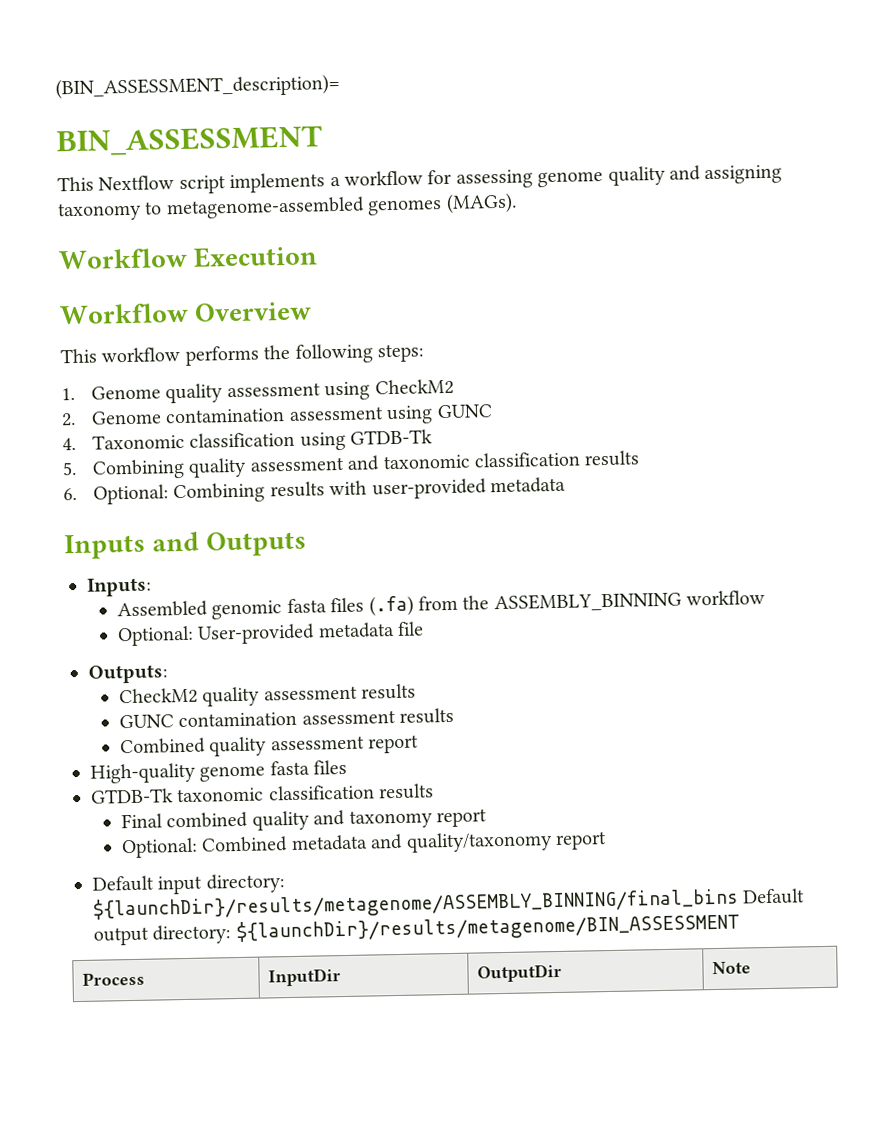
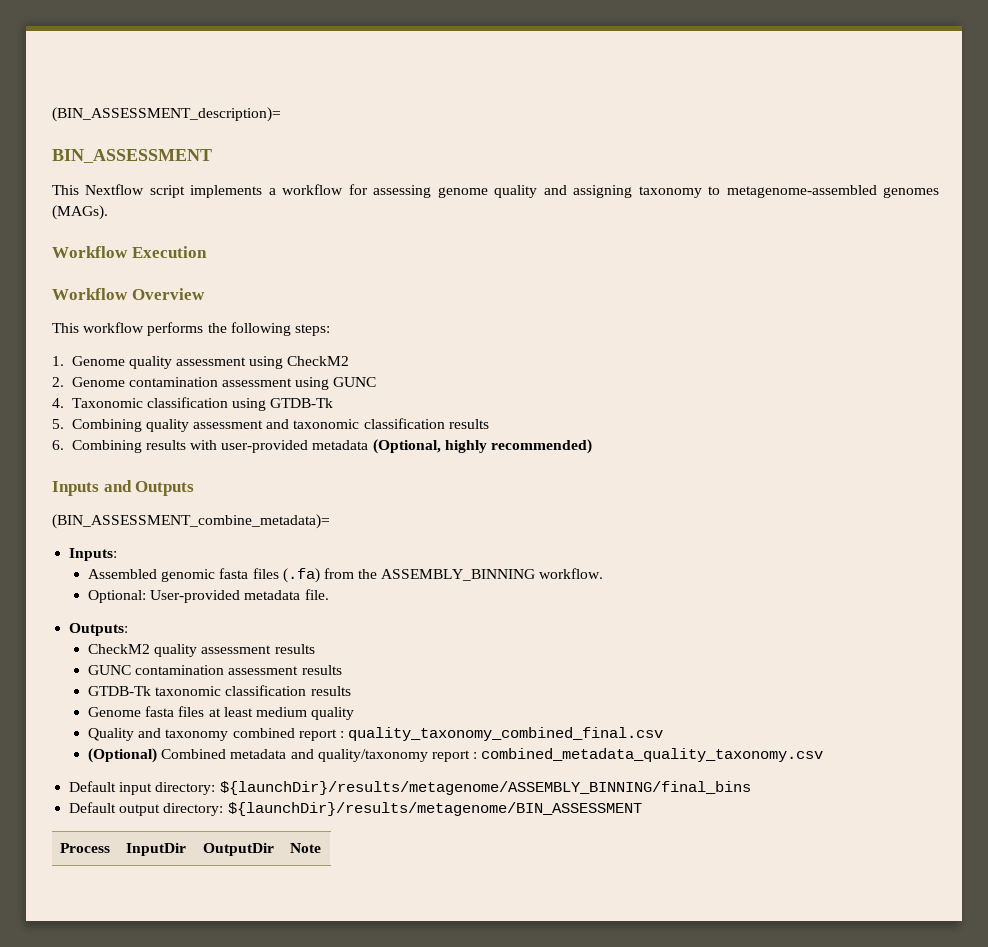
- 6. Optional: Combining results with user-provided metadata
+ 6. Combining results with user-provided metadata (Optional, highly recommended)
+ (BIN_ASSESSMENT_combine_metadata)=
- Assembled genomic fasta files (.fa) from the ASSEMBLY_BINNING workflow
+ Assembled genomic fasta files (.fa) from the ASSEMBLY_BINNING workflow.
- Optional: User-provided metadata file
+ Optional: User-provided metadata file.
- Combined quality assessment report
- High-quality genome fasta files
  GTDB-Tk taxonomic classification results
- Final combined quality and taxonomy report
- Optional: Combined metadata and quality/taxonomy report
+ Genome fasta files at least medium quality
+ Quality and taxonomy combined report : quality_taxonomy_combined_final.csv
+ (Optional) Combined metadata and quality/taxonomy report : combined_metadata_quality_taxonomy.csv
- Default input directory: ${launchDir}/results/metagenome/ASSEMBLY_BINNING/final_bins Default output directory: ${launchDir}/results/metagenome/BIN_ASSESSMENT
+ Default input directory: ${launchDir}/results/metagenome/ASSEMBLY_BINNING/final_bins
+ Default output directory: ${launchDir}/results/metagenome/BIN_ASSESSMENT

